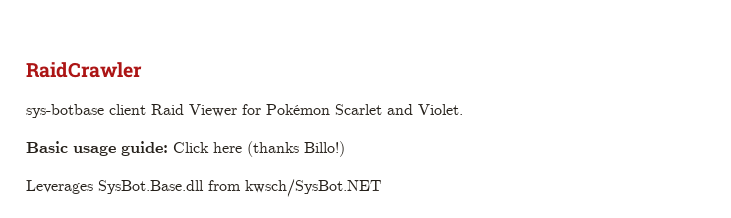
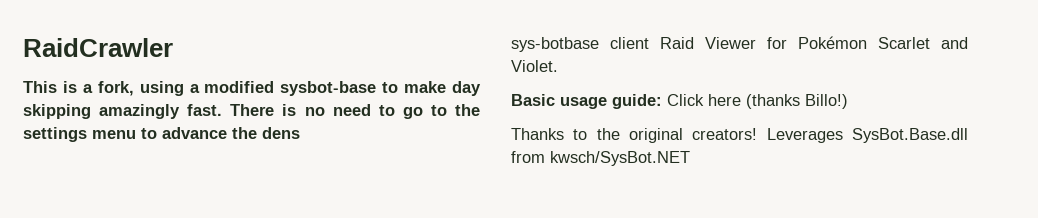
+ This is a fork, using a modified sysbot-base to make day skipping amazingly fast. There is no need to go to the settings menu to advance the dens
+ Thanks to the original creators!

